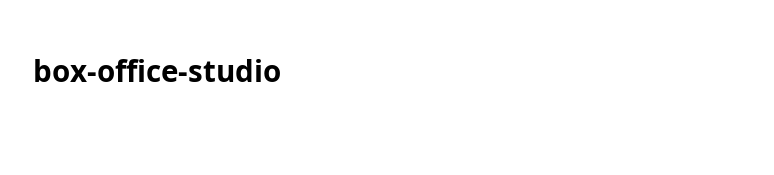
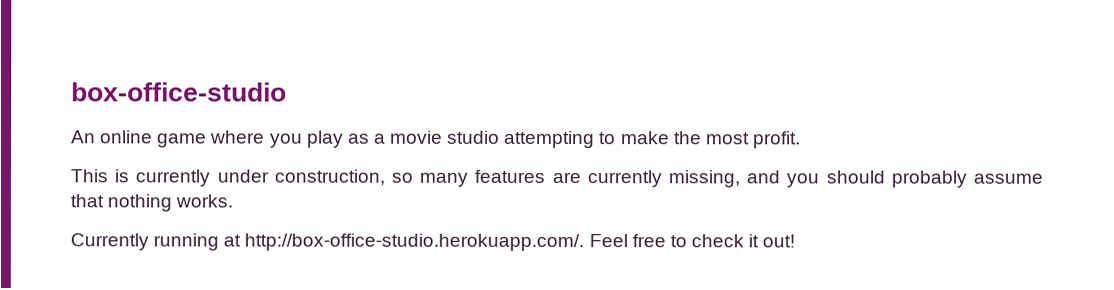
+ An online game where you play as a movie studio attempting to make the most profit.
+ This is currently under construction, so many features are currently missing, and you should probably assume that nothing works.
+ Currently running at http://box-office-studio.herokuapp.com/. Feel free to check it out!

